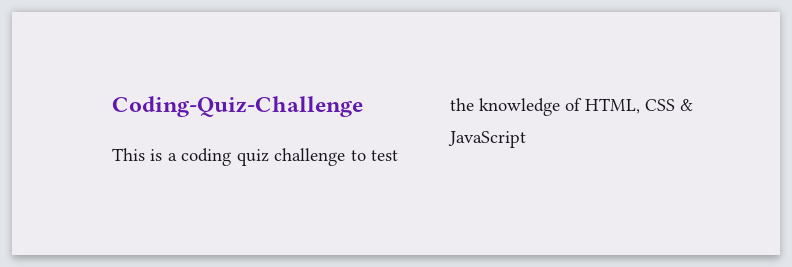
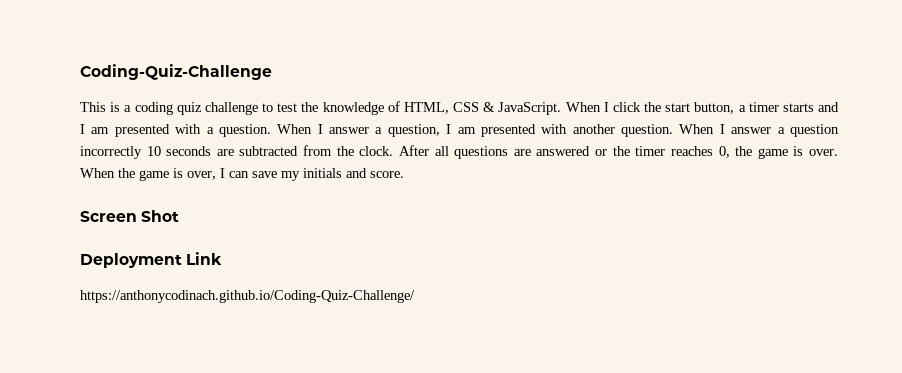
- This is a coding quiz challenge to test the knowledge of HTML, CSS & JavaScript
+ This is a coding quiz challenge to test the knowledge of HTML, CSS & JavaScript. When I click the start button, a timer starts and I am presented with a question. When I answer a question, I am presented with another question. When I answer a question incorrectly 10 seconds are subtracted from the clock. After all questions are answered or the timer reaches 0, the game is over. When the game is over, I can save my initials and score.
+ Screen Shot
+ Deployment Link
+ https://anthonycodinach.github.io/Coding-Quiz-Challenge/

